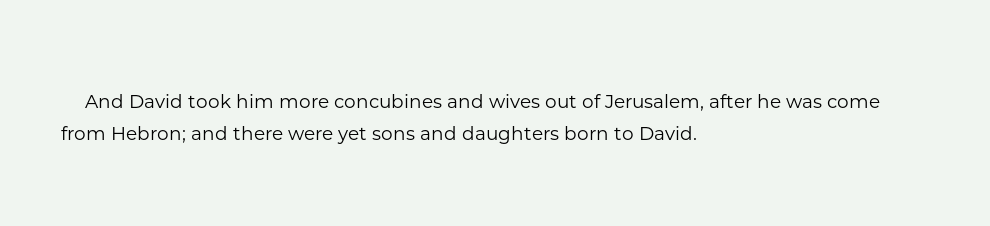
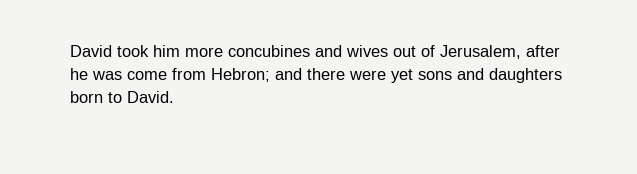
- And David took him more concubines and wives out of Jerusalem, after he was come from Hebron; and there were yet sons and daughters born to David.
+ David took him more concubines and wives out of Jerusalem, after he was come from Hebron; and there were yet sons and daughters born to David.

